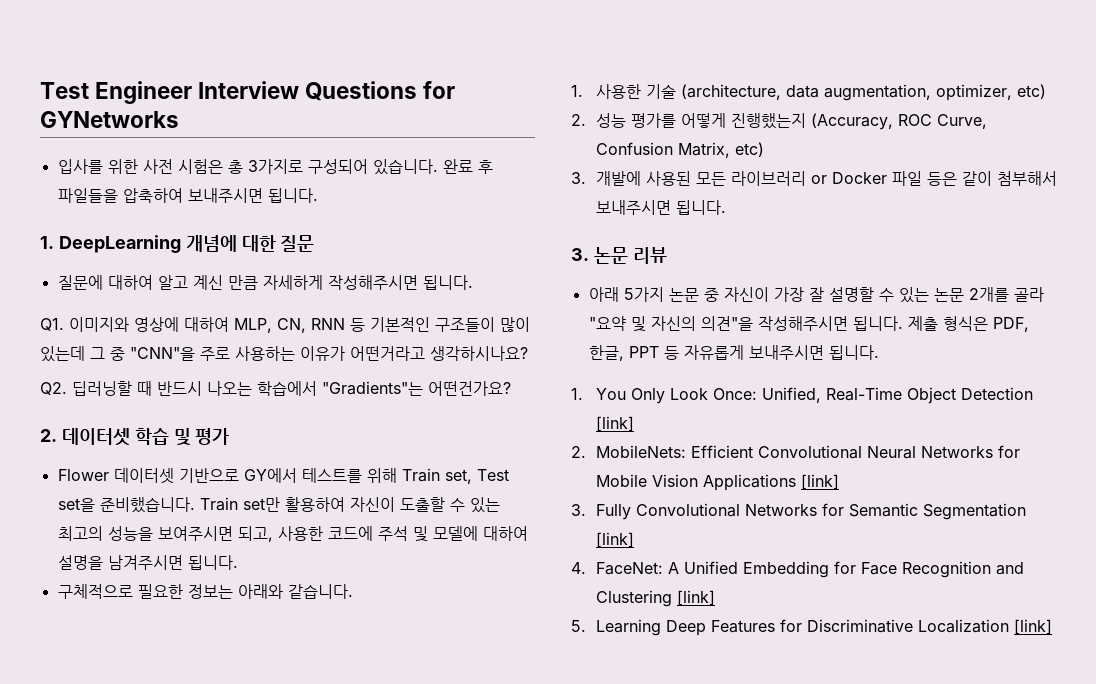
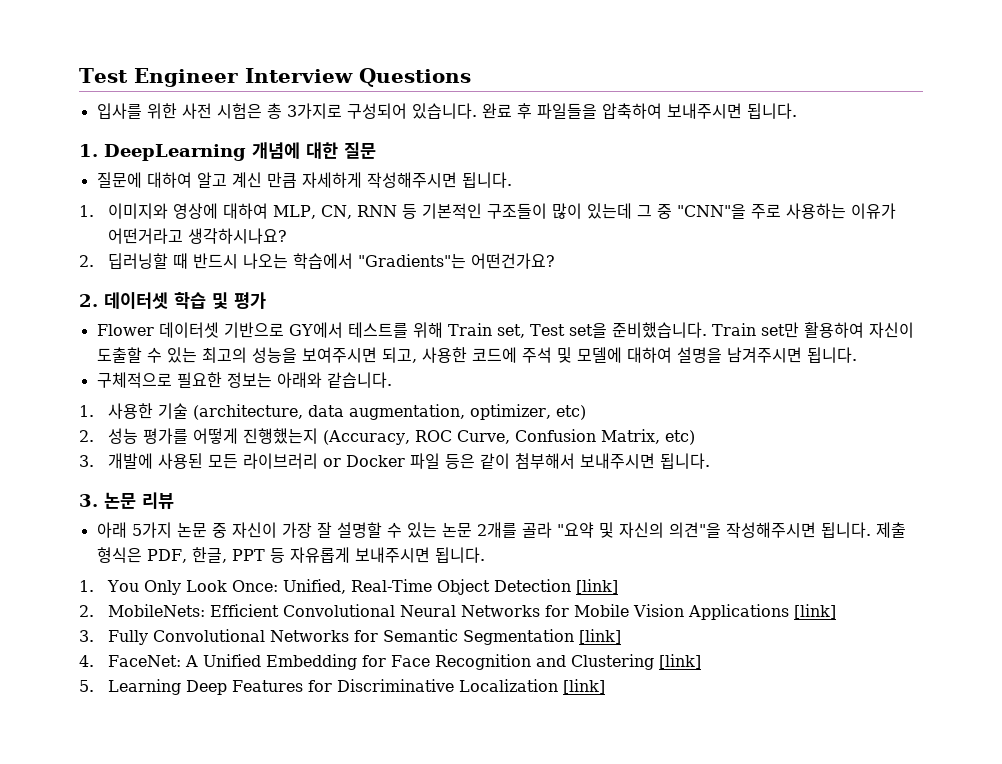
- Test Engineer Interview Questions for GYNetworks
+ Test Engineer Interview Questions
- Q1. 이미지와 영상에 대하여 MLP, CN, RNN 등 기본적인 구조들이 많이 있는데 그 중 "CNN"을 주로 사용하는 이유가 어떤거라고 생각하시나요?
+ 1. 이미지와 영상에 대하여 MLP, CN, RNN 등 기본적인 구조들이 많이 있는데 그 중 "CNN"을 주로 사용하는 이유가 어떤거라고 생각하시나요?
- Q2. 딥러닝할 때 반드시 나오는 학습에서 "Gradients"는 어떤건가요?
+ 2. 딥러닝할 때 반드시 나오는 학습에서 "Gradients"는 어떤건가요?

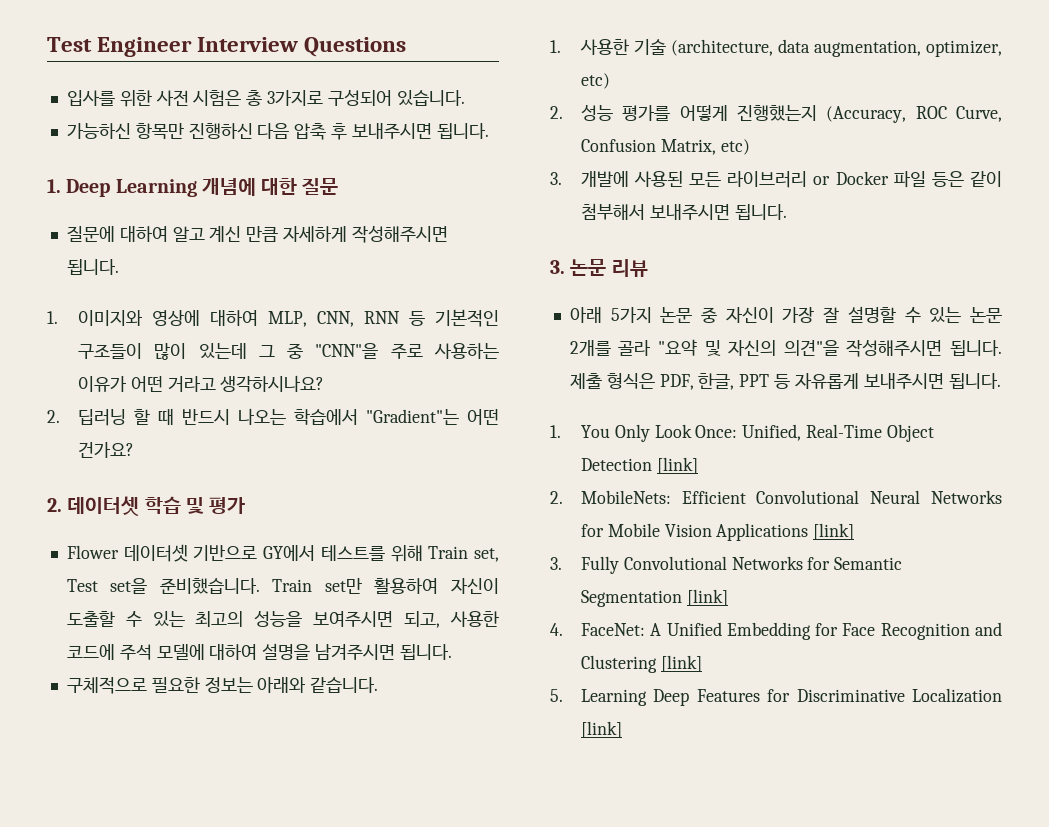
- 입사를 위한 사전 시험은 총 3가지로 구성되어 있습니다. 완료 후 파일들을 압축하여 보내주시면 됩니다.
- 1. DeepLearning 개념에 대한 질문
+ 입사를 위한 사전 시험은 총 3가지로 구성되어 있습니다.
+ 가능하신 항목만 진행하신 다음 압축 후 보내주시면 됩니다.
+ 1. Deep Learning 개념에 대한 질문
- 1. 이미지와 영상에 대하여 MLP, CN, RNN 등 기본적인 구조들이 많이 있는데 그 중 "CNN"을 주로 사용하는 이유가 어떤거라고 생각하시나요?
+ 1. 이미지와 영상에 대하여 MLP, CNN, RNN 등 기본적인 구조들이 많이 있는데 그 중 "CNN"을 주로 사용하는 이유가 어떤 거라고 생각하시나요?
- 2. 딥러닝할 때 반드시 나오는 학습에서 "Gradients"는 어떤건가요?
+ 2. 딥러닝 할 때 반드시 나오는 학습에서 "Gradient"는 어떤 건가요?
- Train set만 활용하여 자신이 도출할 수 있는 최고의 성능을 보여주시면 되고, 사용한 코드에 주석 및 모델에 대하여 설명을 남겨주시면 됩니다.
+ Train set만 활용하여 자신이 도출할 수 있는 최고의 성능을 보여주시면 되고, 사용한 코드에 주석 모델에 대하여 설명을 남겨주시면 됩니다.

